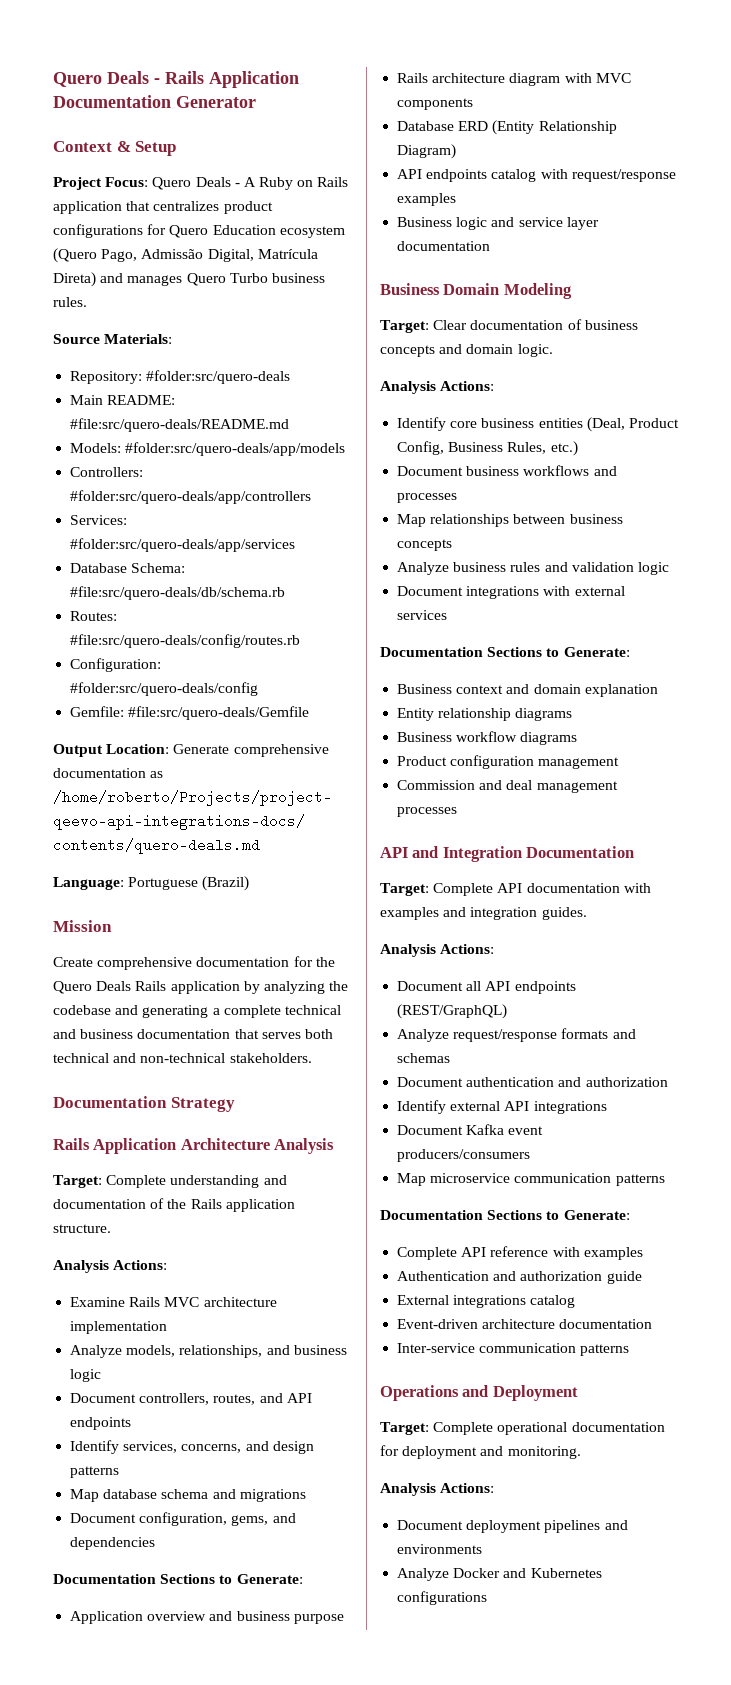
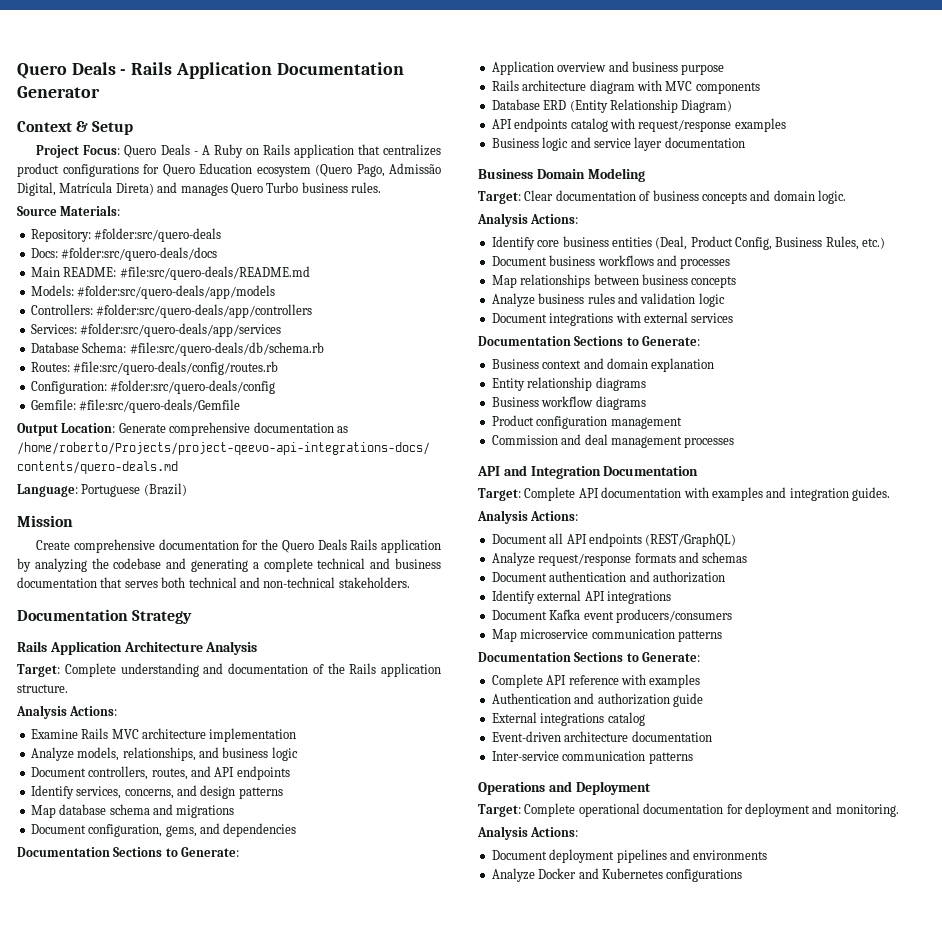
+ Docs: #folder:src/quero-deals/docs

